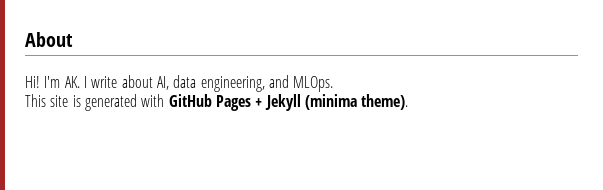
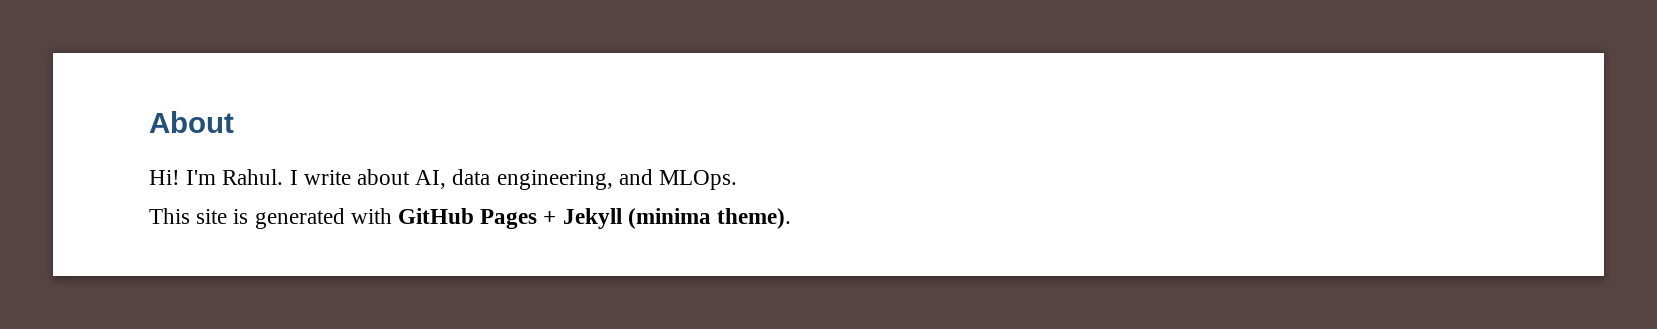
- I'm AK. I write about AI, data engineering, and MLOps.
+ I'm Rahul. I write about AI, data engineering, and MLOps.

